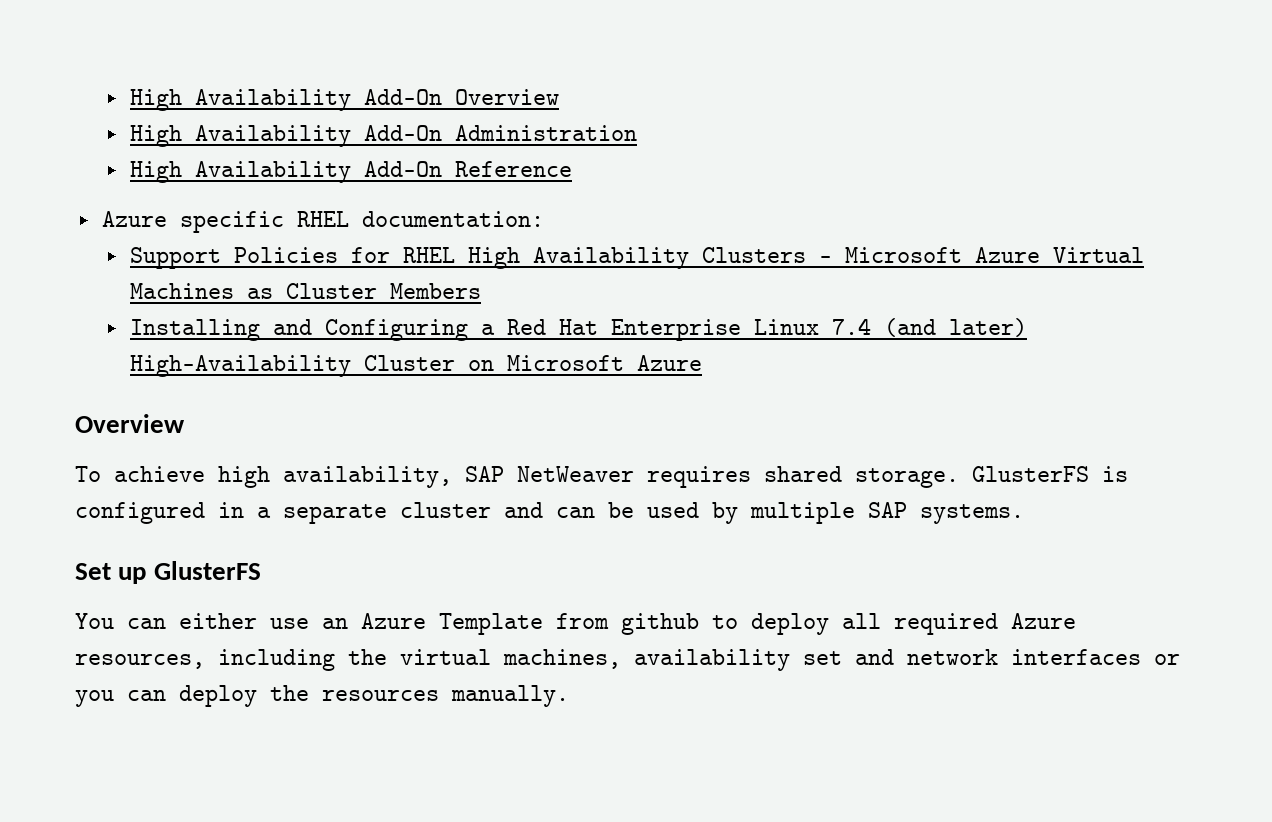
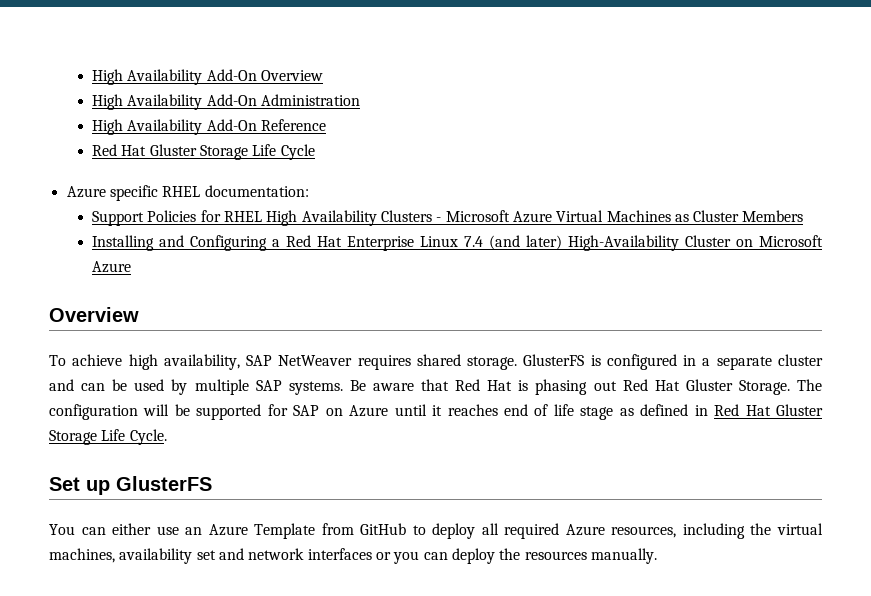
+ Red Hat Gluster Storage Life Cycle
+ Be aware that Red Hat is phasing out Red Hat Gluster Storage. The configuration will be supported for SAP on Azure until it reaches end of life stage as defined in Red Hat Gluster Storage Life Cycle.
- You can either use an Azure Template from github to deploy all required Azure resources, including the virtual machines, availability set and network interfaces or you can deploy the resources manually.
+ You can either use an Azure Template from GitHub to deploy all required Azure resources, including the virtual machines, availability set and network interfaces or you can deploy the resources manually.

